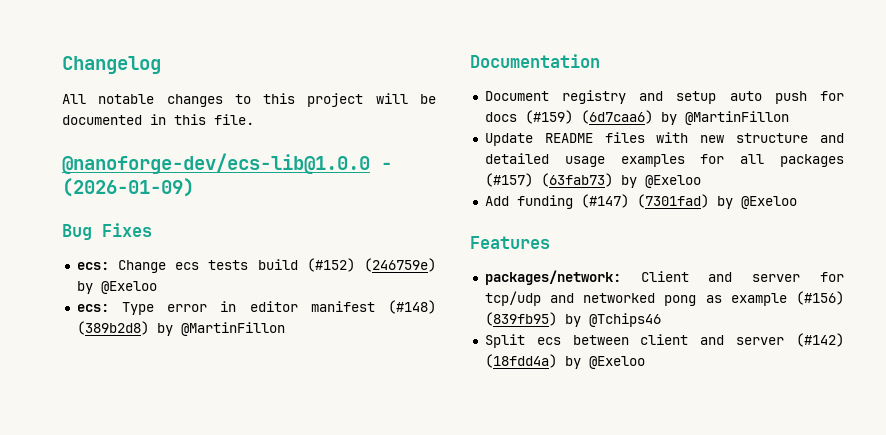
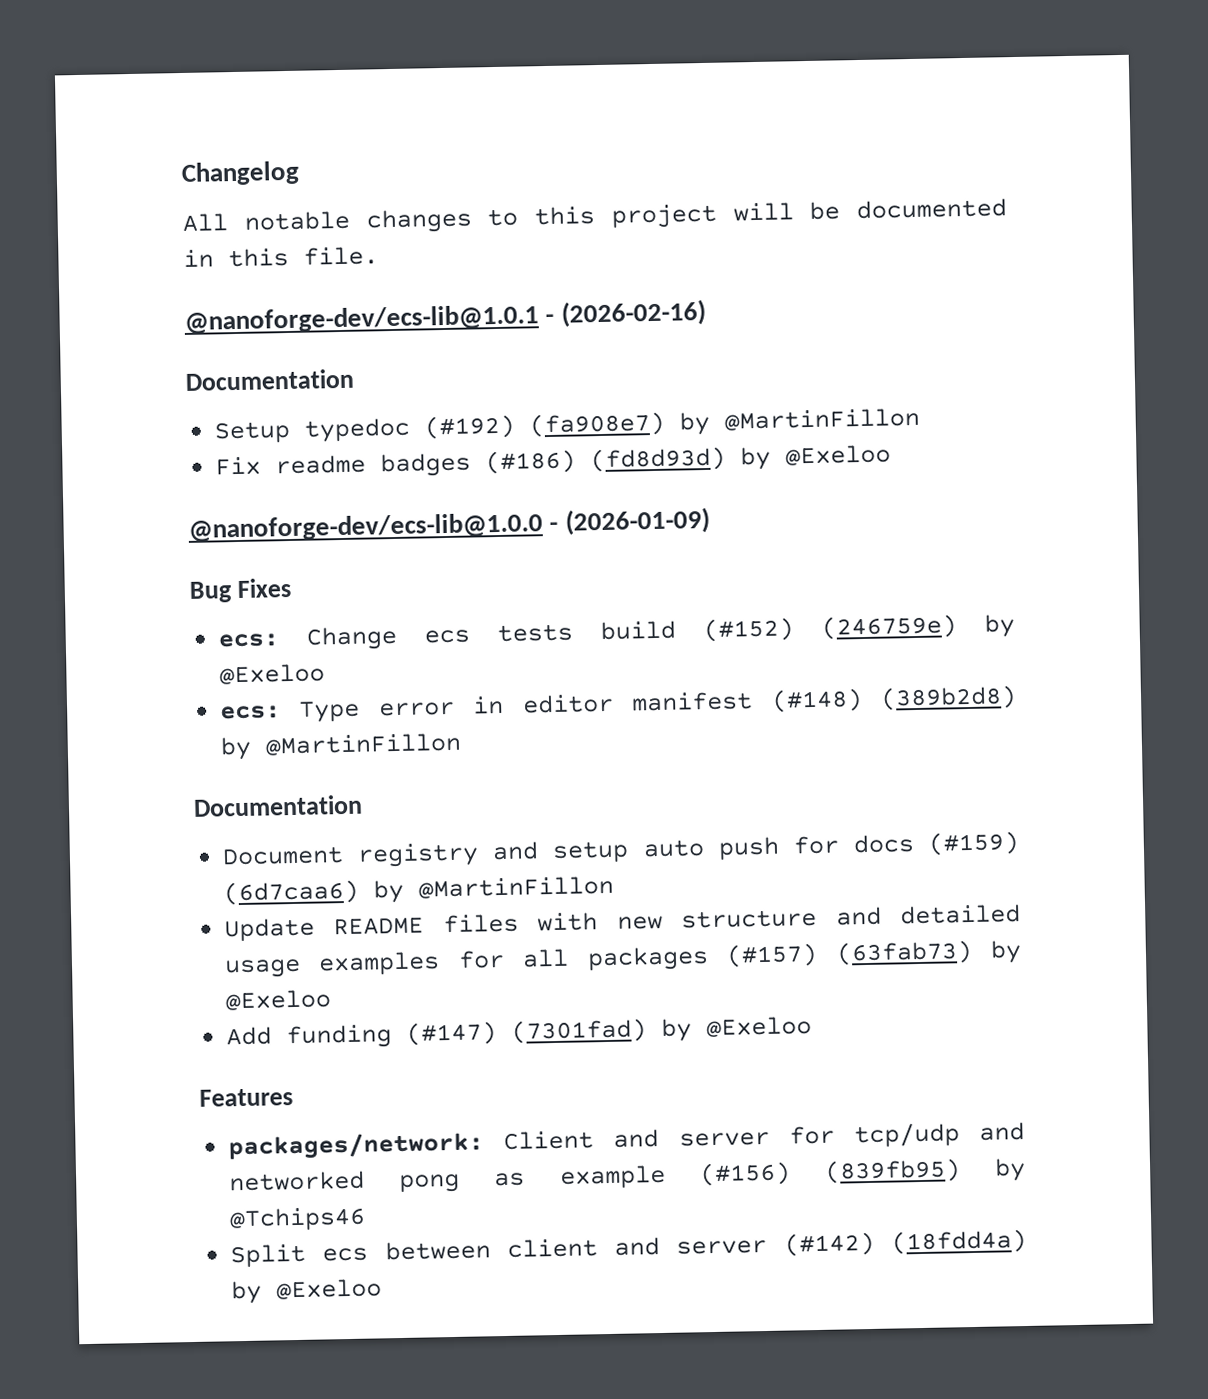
+ @nanoforge-dev/ecs-lib@1.0.1 - (2026-02-16)
+ Documentation
+ Setup typedoc (#192) (fa908e7) by @MartinFillon
+ Fix readme badges (#186) (fd8d93d) by @Exeloo

